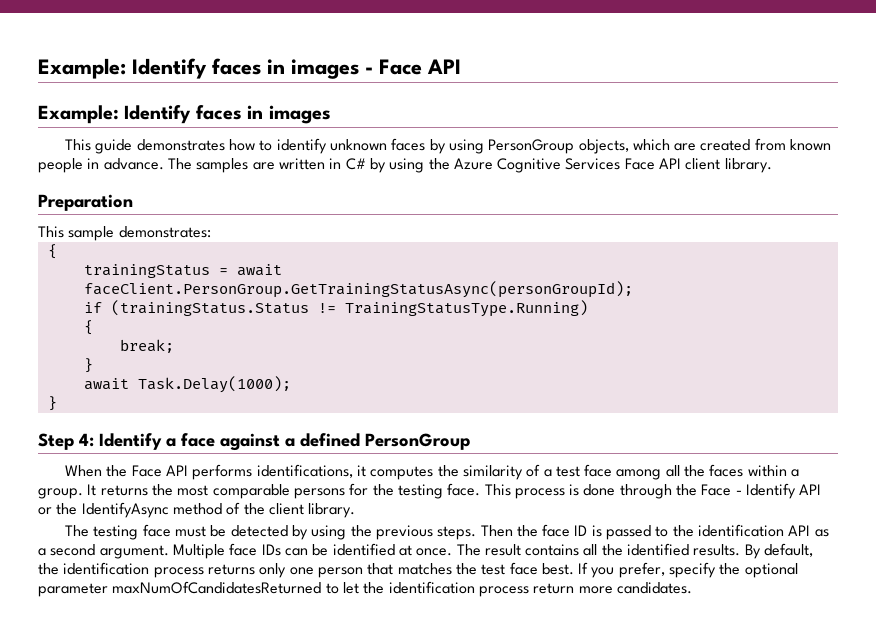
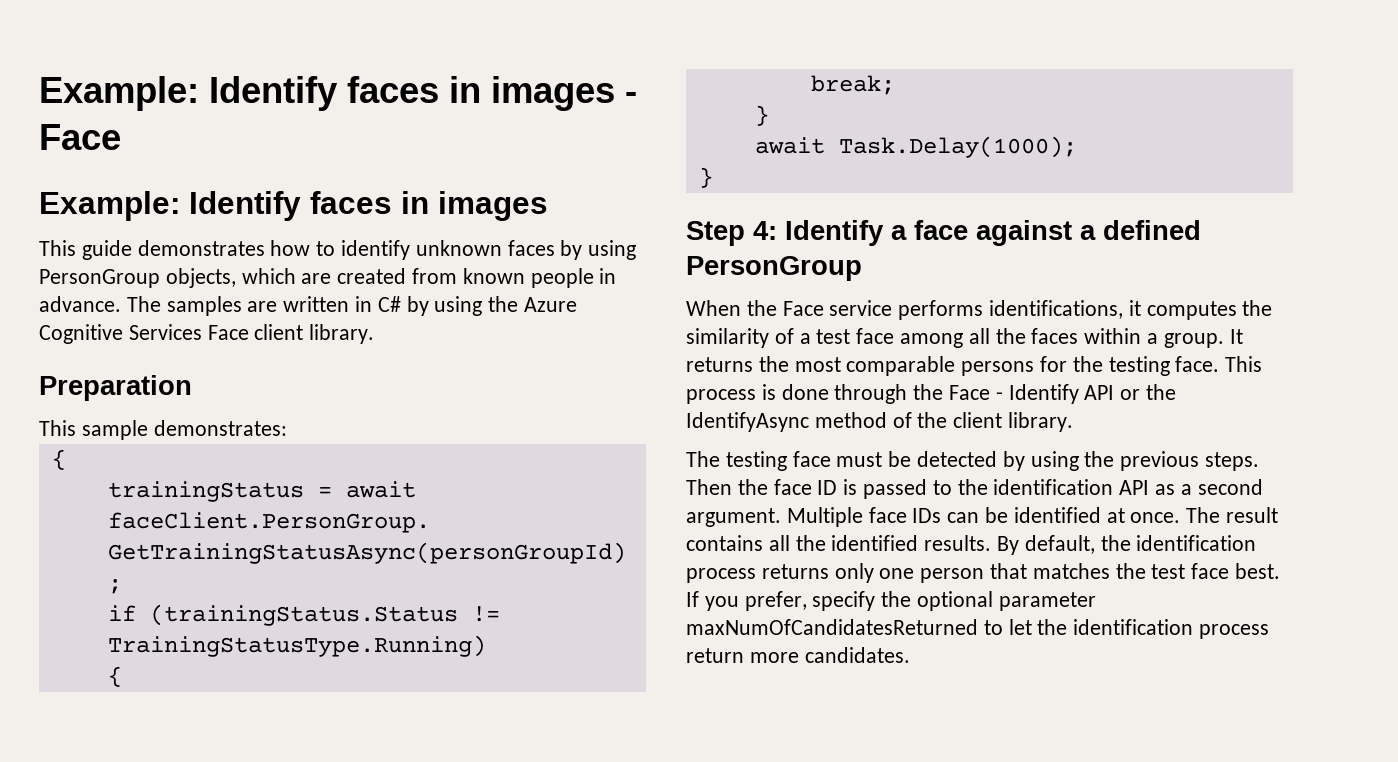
- Example: Identify faces in images - Face API
+ Example: Identify faces in images - Face
- The samples are written in C# by using the Azure Cognitive Services Face API client library.
+ The samples are written in C# by using the Azure Cognitive Services Face client library.
- When the Face API performs identifications, it computes the similarity of a test face among all the faces within a group.
+ When the Face service performs identifications, it computes the similarity of a test face among all the faces within a group.

